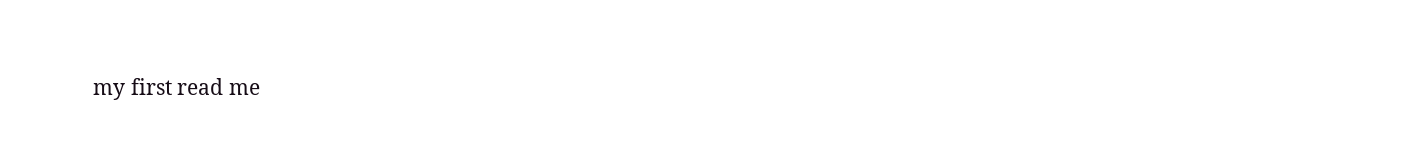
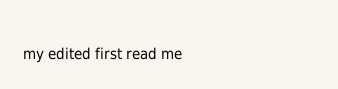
- my first read me
+ my edited first read me

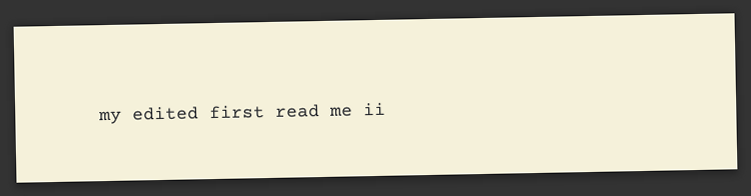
- my edited first read me
+ my edited first read me ii

